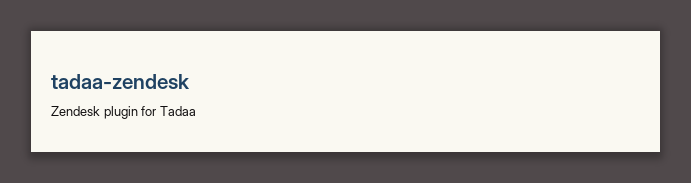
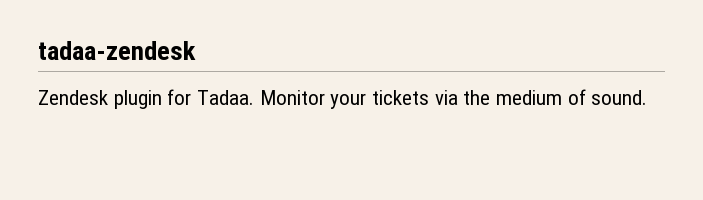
- Zendesk plugin for Tadaa
+ Zendesk plugin for Tadaa. Monitor your tickets via the medium of sound.

